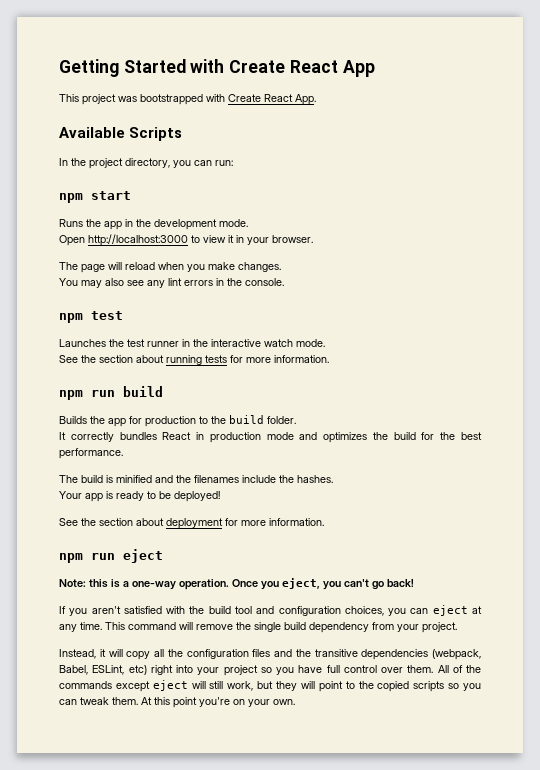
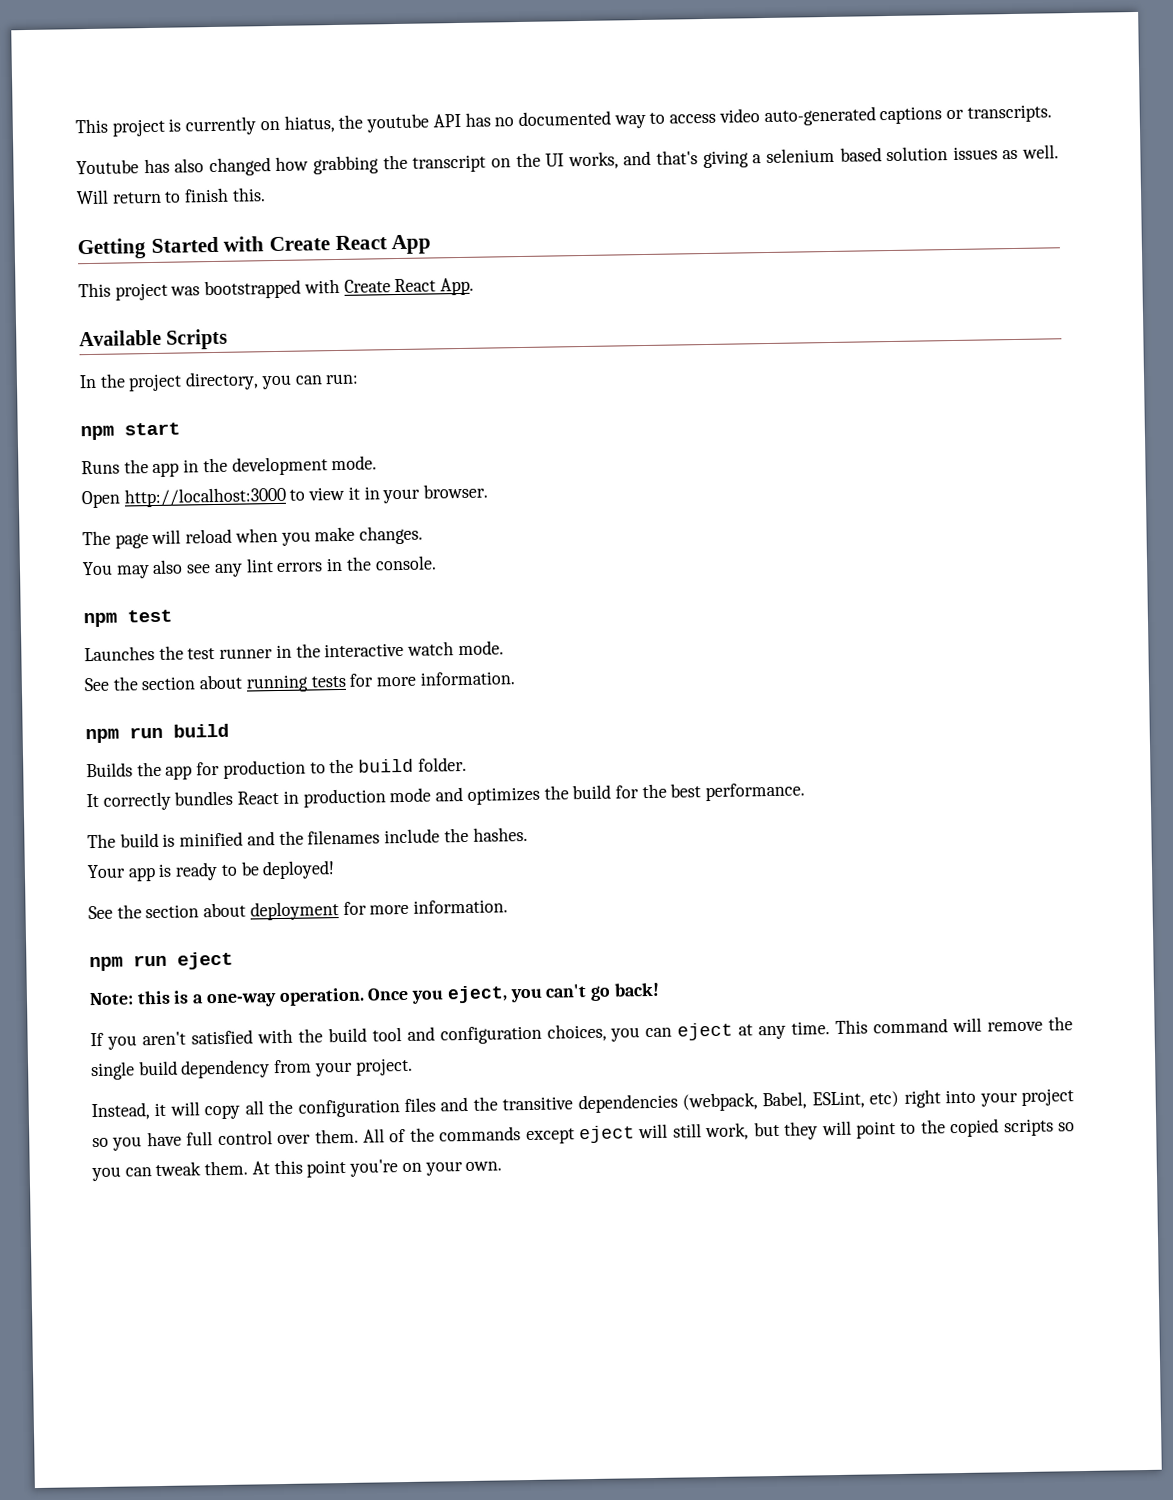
+ This project is currently on hiatus, the youtube API has no documented way to access video auto-generated captions or transcripts.
+ Youtube has also changed how grabbing the transcript on the UI works, and that's giving a selenium based solution issues as well. Will return to finish this.

